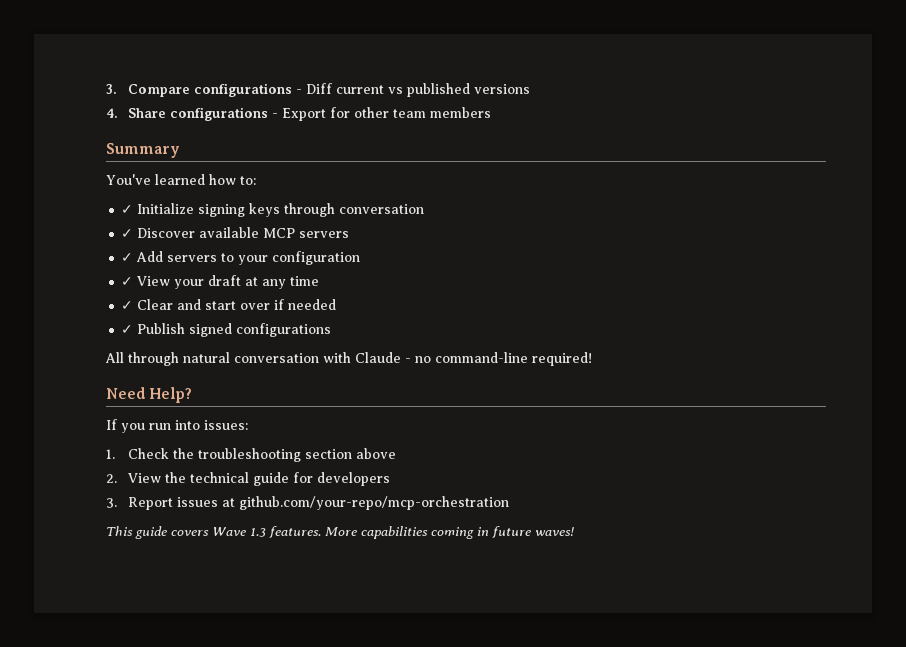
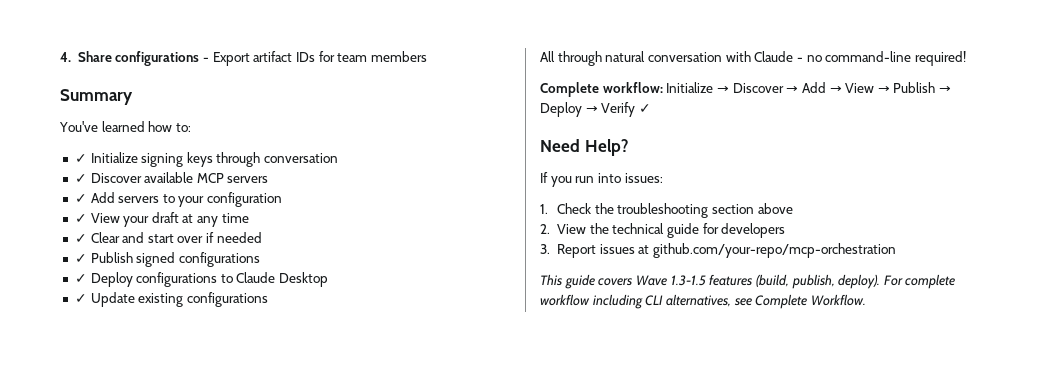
- 3. Compare configurations - Diff current vs published versions
- 4. Share configurations - Export for other team members
+ 4. Share configurations - Export artifact IDs for team members
+ ✓ Deploy configurations to Claude Desktop
+ ✓ Update existing configurations
+ Complete workflow: Initialize → Discover → Add → View → Publish → Deploy → Verify ✓
- This guide covers Wave 1.3 features. More capabilities coming in future waves!
+ This guide covers Wave 1.3-1.5 features (build, publish, deploy). For complete workflow including CLI alternatives, see Complete Workflow.

